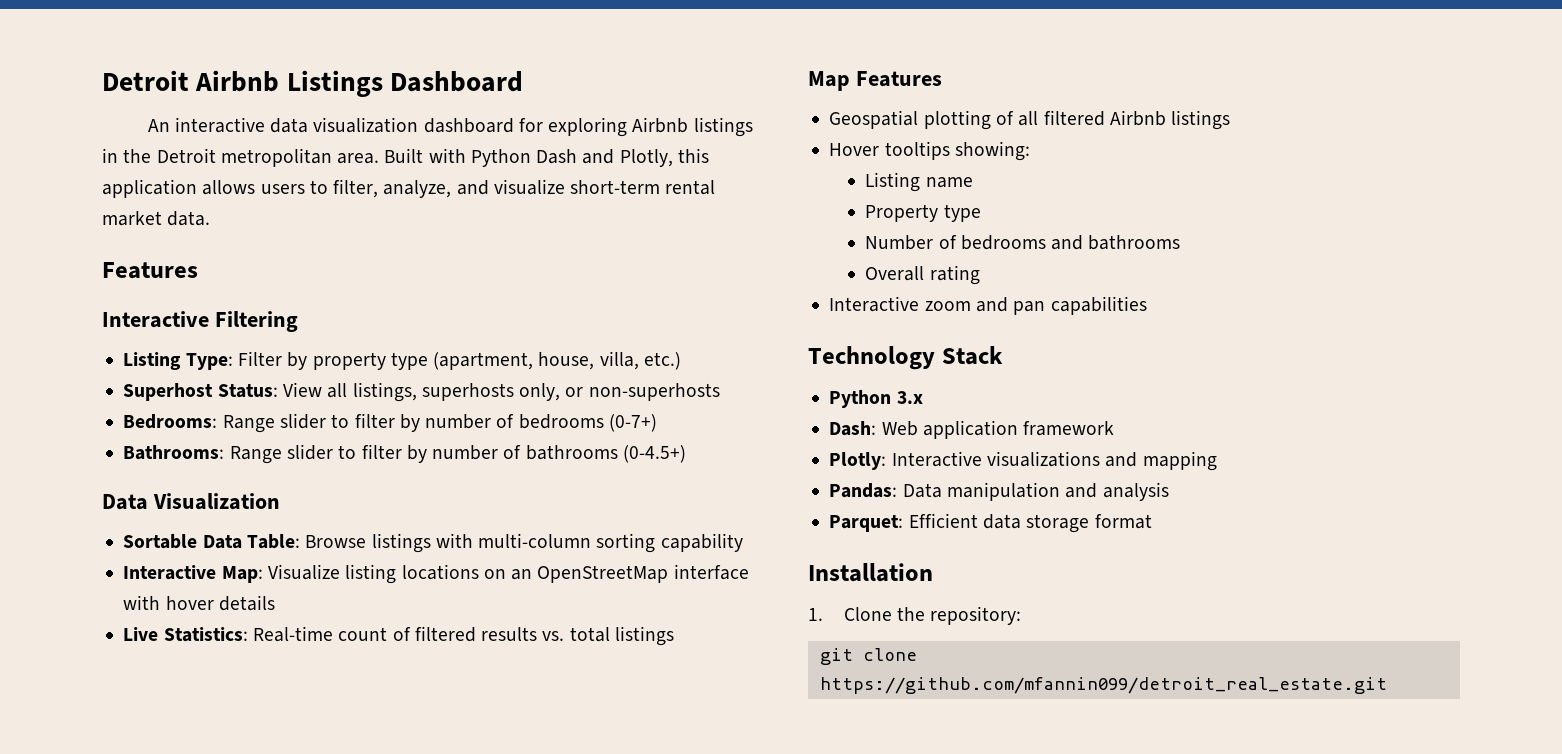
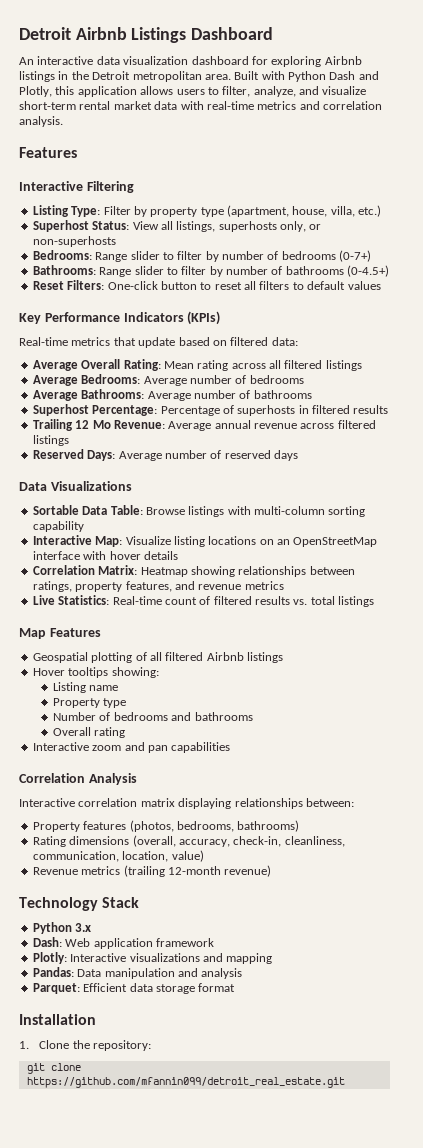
- Built with Python Dash and Plotly, this application allows users to filter, analyze, and visualize short-term rental market data.
+ Built with Python Dash and Plotly, this application allows users to filter, analyze, and visualize short-term rental market data with real-time metrics and correlation analysis.
- Data Visualization
+ Reset Filters: One-click button to reset all filters to default values
+ Key Performance Indicators (KPIs)
+ Real-time metrics that update based on filtered data:
+ Average Overall Rating: Mean rating across all filtered listings
+ Average Bedrooms: Average number of bedrooms
+ Average Bathrooms: Average number of bathrooms
+ Superhost Percentage: Percentage of superhosts in filtered results
+ Trailing 12 Mo Revenue: Average annual revenue across filtered listings
+ Reserved Days: Average number of reserved days
+ Data Visualizations
+ Correlation Matrix: Heatmap showing relationships between ratings, property features, and revenue metrics
+ Correlation Analysis
+ Interactive correlation matrix displaying relationships between:
+ Property features (photos, bedrooms, bathrooms)
+ Rating dimensions (overall, accuracy, check-in, cleanliness, communication, location, value)
+ Revenue metrics (trailing 12-month revenue)

